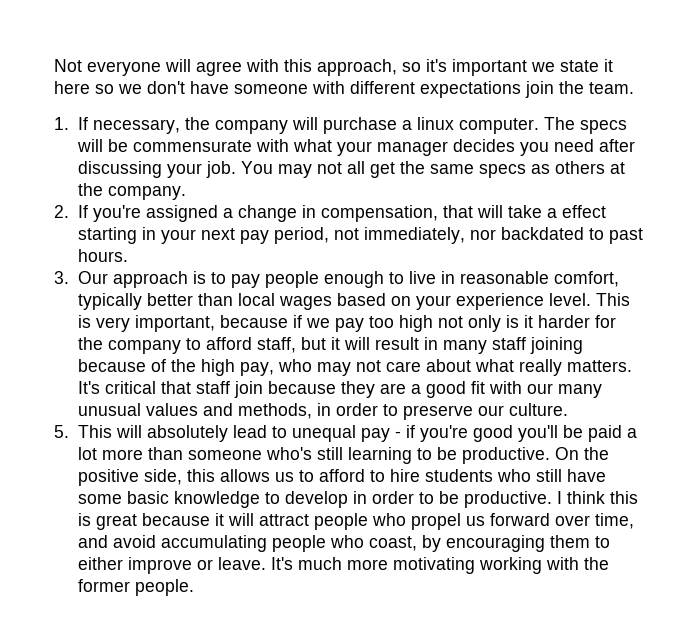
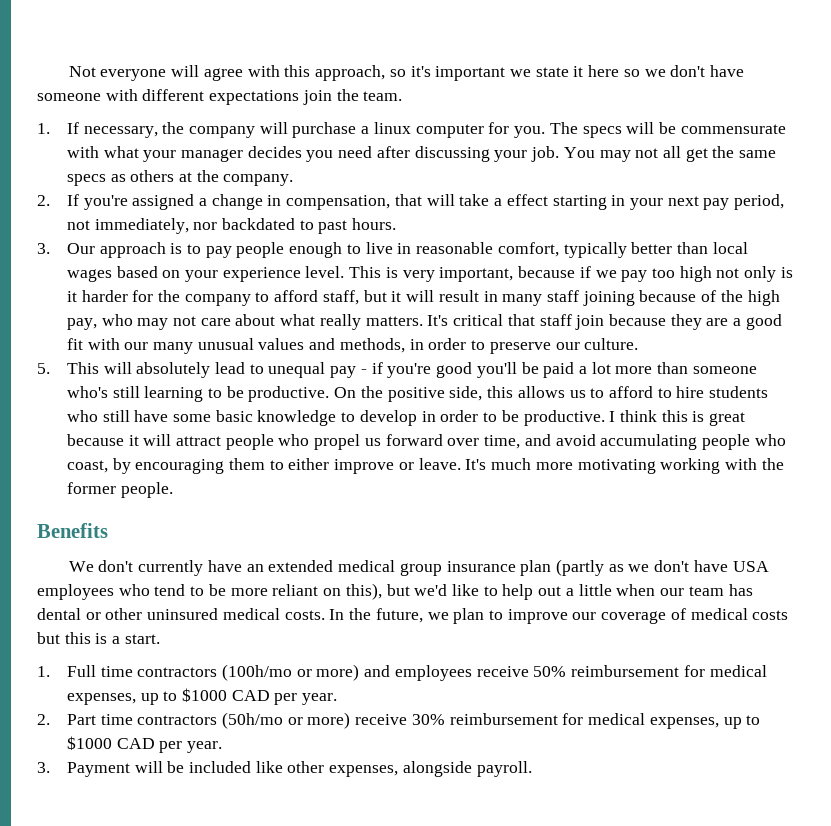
- 1. If necessary, the company will purchase a linux computer.
+ 1. If necessary, the company will purchase a linux computer for you.
+ Benefits
+ We don't currently have an extended medical group insurance plan (partly as we don't have USA employees who tend to be more reliant on this), but we'd like to help out a little when our team has dental or other uninsured medical costs. In the future, we plan to improve our coverage of medical costs but this is a start.
+ 1. Full time contractors (100h/mo or more) and employees receive 50% reimbursement for medical expenses, up to $1000 CAD per year.
+ 2. Part time contractors (50h/mo or more) receive 30% reimbursement for medical expenses, up to $1000 CAD per year.
+ 3. Payment will be included like other expenses, alongside payroll.

